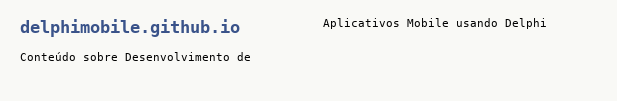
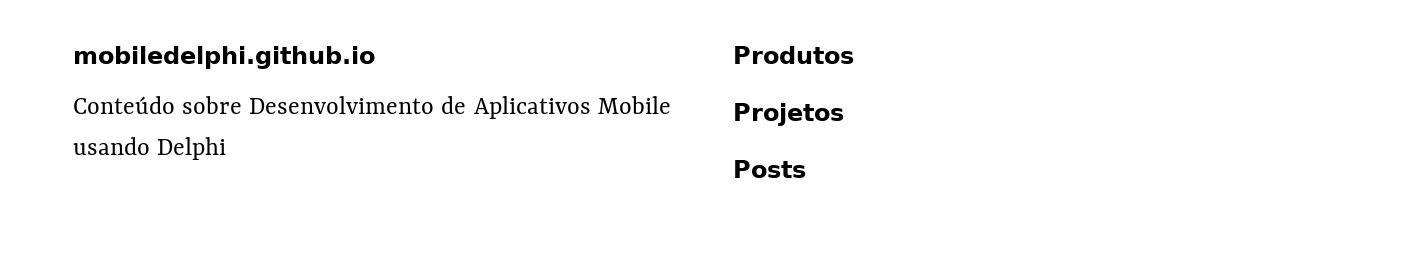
- delphimobile.github.io
+ mobiledelphi.github.io
+ Produtos
+ Projetos
+ Posts

